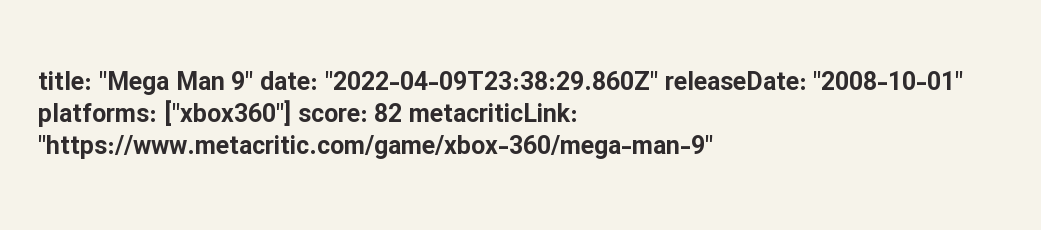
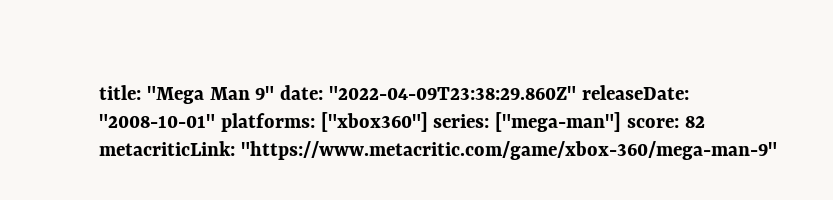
- title: "Mega Man 9" date: "2022-04-09T23:38:29.860Z" releaseDate: "2008-10-01" platforms: ["xbox360"] score: 82 metacriticLink: "https://www.metacritic.com/game/xbox-360/mega-man-9"
+ title: "Mega Man 9" date: "2022-04-09T23:38:29.860Z" releaseDate: "2008-10-01" platforms: ["xbox360"] series: ["mega-man"] score: 82 metacriticLink: "https://www.metacritic.com/game/xbox-360/mega-man-9"

